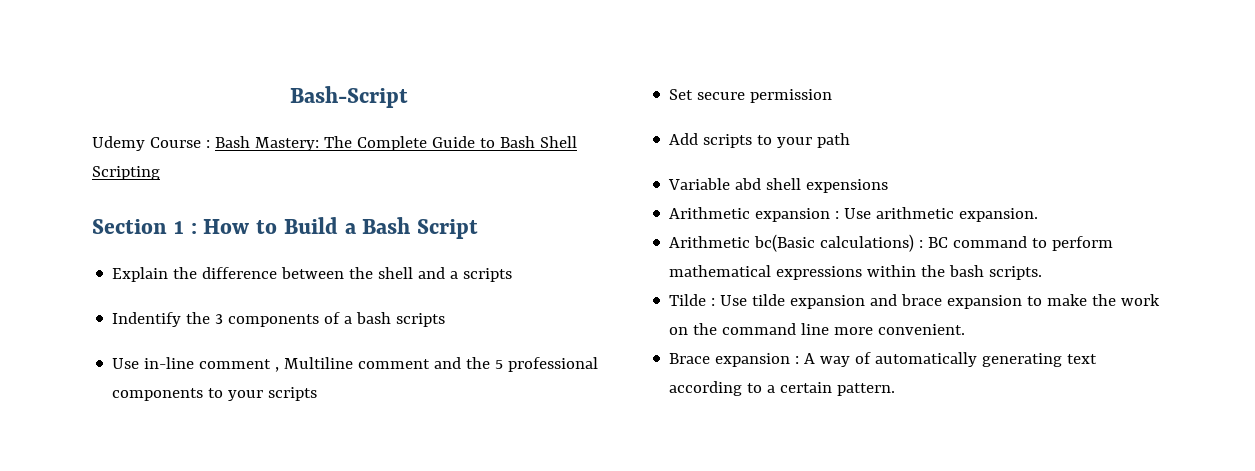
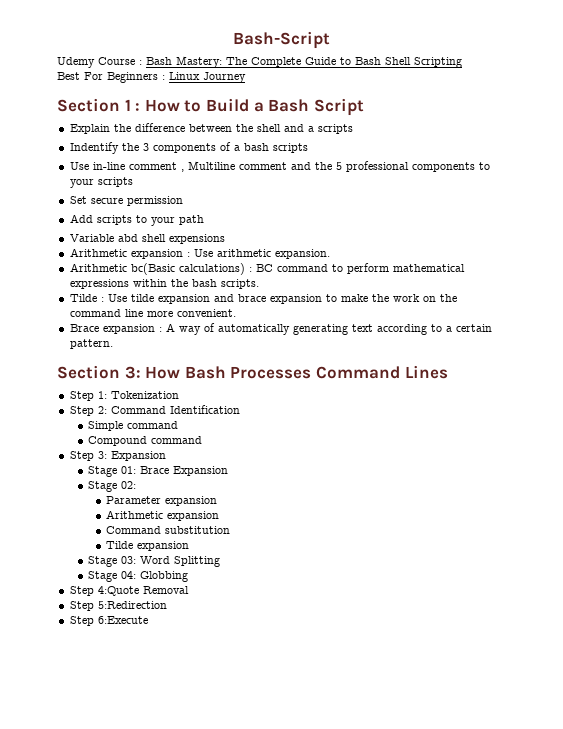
+ Best For Beginners : Linux Journey
+ Section 3: How Bash Processes Command Lines
+ Step 1: Tokenization
+ Step 2: Command Identification
+ Simple command
+ Compound command
+ Step 3: Expansion
+ Stage 01: Brace Expansion
+ Stage 02:
+ Parameter expansion
+ Arithmetic expansion
+ Command substitution
+ Tilde expansion
+ Stage 03: Word Splitting
+ Stage 04: Globbing
+ Step 4:Quote Removal
+ Step 5:Redirection
+ Step 6:Execute

